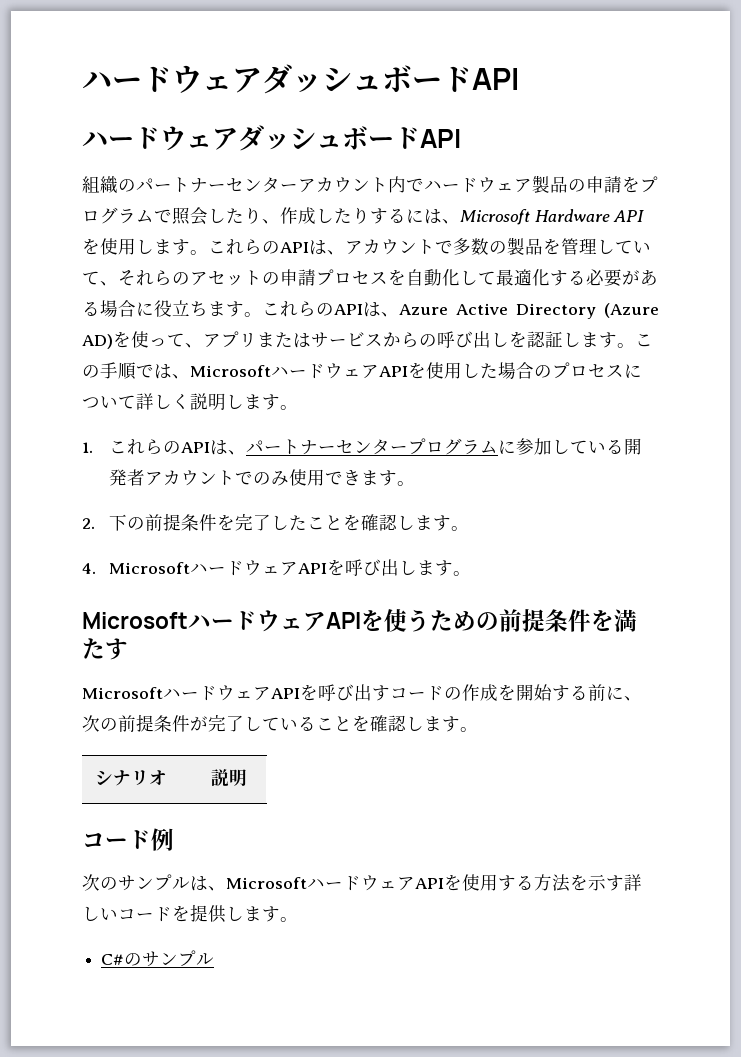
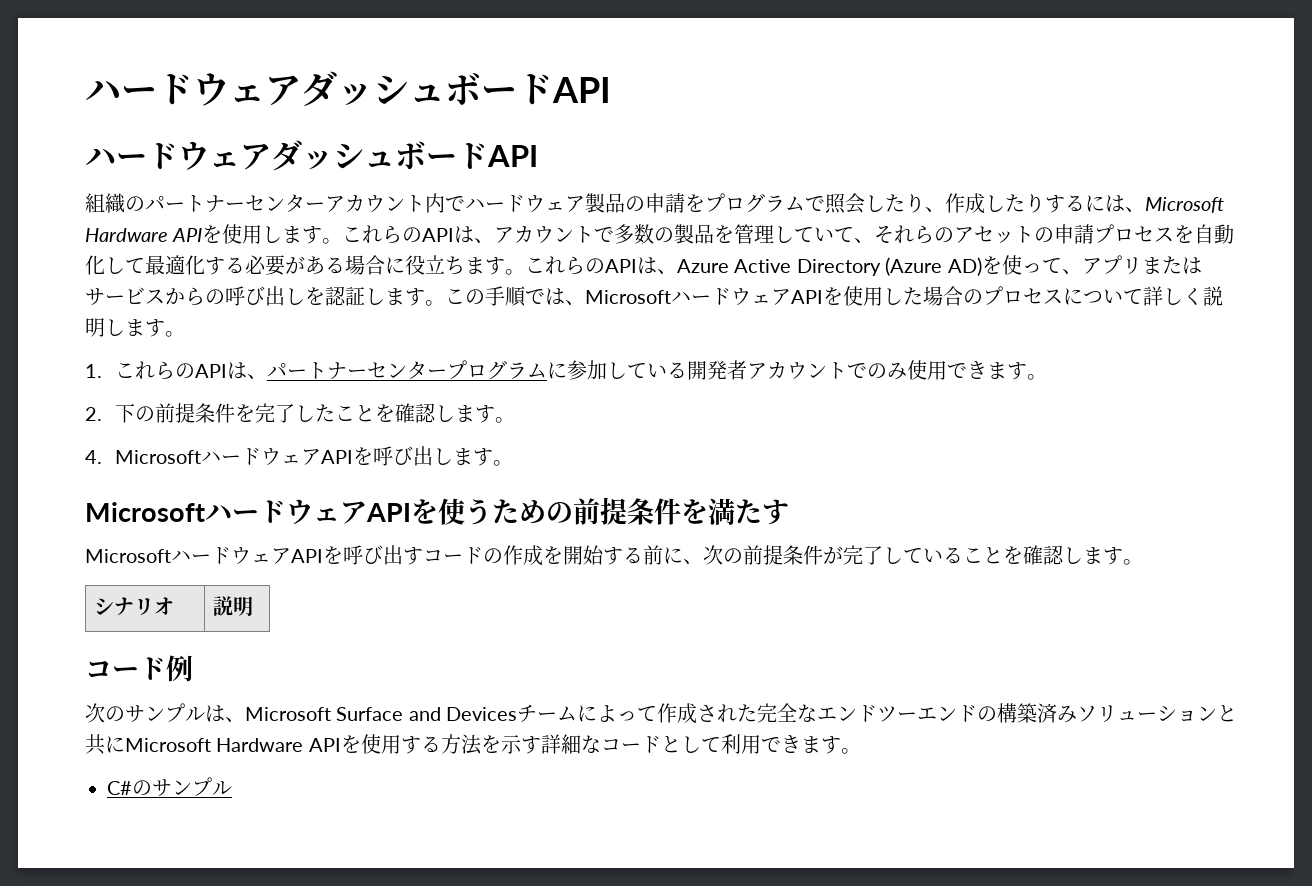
- 次のサンプルは、MicrosoftハードウェアAPIを使用する方法を示す詳しいコードを提供します。
+ 次のサンプルは、Microsoft Surface and Devicesチームによって作成された完全なエンドツーエンドの構築済みソリューションと共にMicrosoft Hardware APIを使用する方法を示す詳細なコードとして利用できます。

